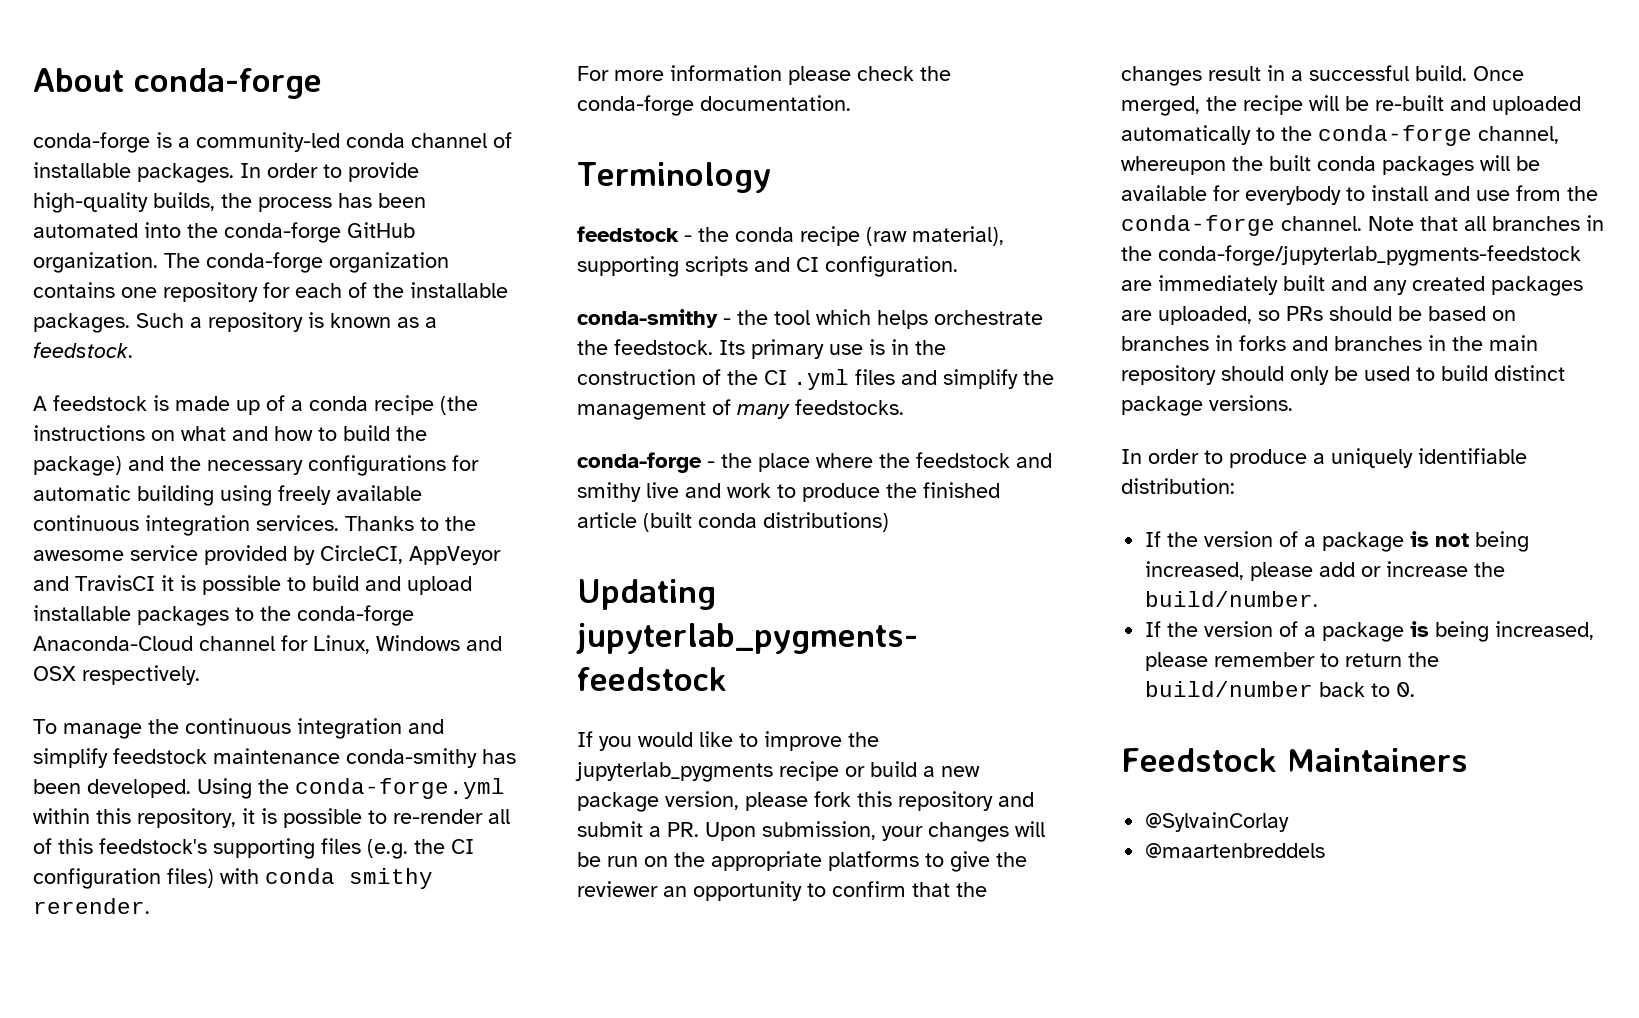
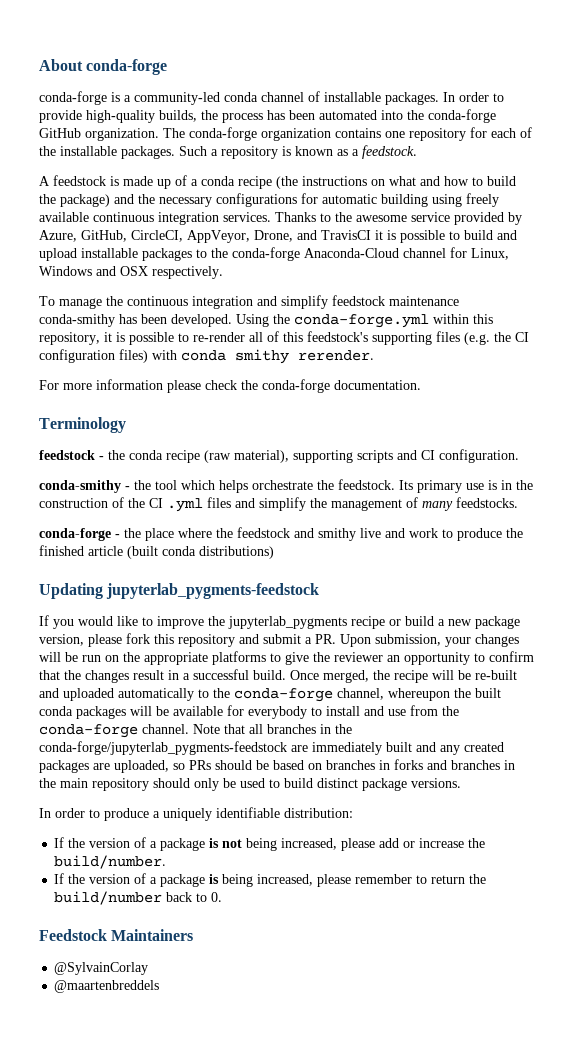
- Thanks to the awesome service provided by CircleCI, AppVeyor and TravisCI it is possible to build and upload installable packages to the conda-forge Anaconda-Cloud channel for Linux, Windows and OSX respectively.
+ Thanks to the awesome service provided by Azure, GitHub, CircleCI, AppVeyor, Drone, and TravisCI it is possible to build and upload installable packages to the conda-forge Anaconda-Cloud channel for Linux, Windows and OSX respectively.

